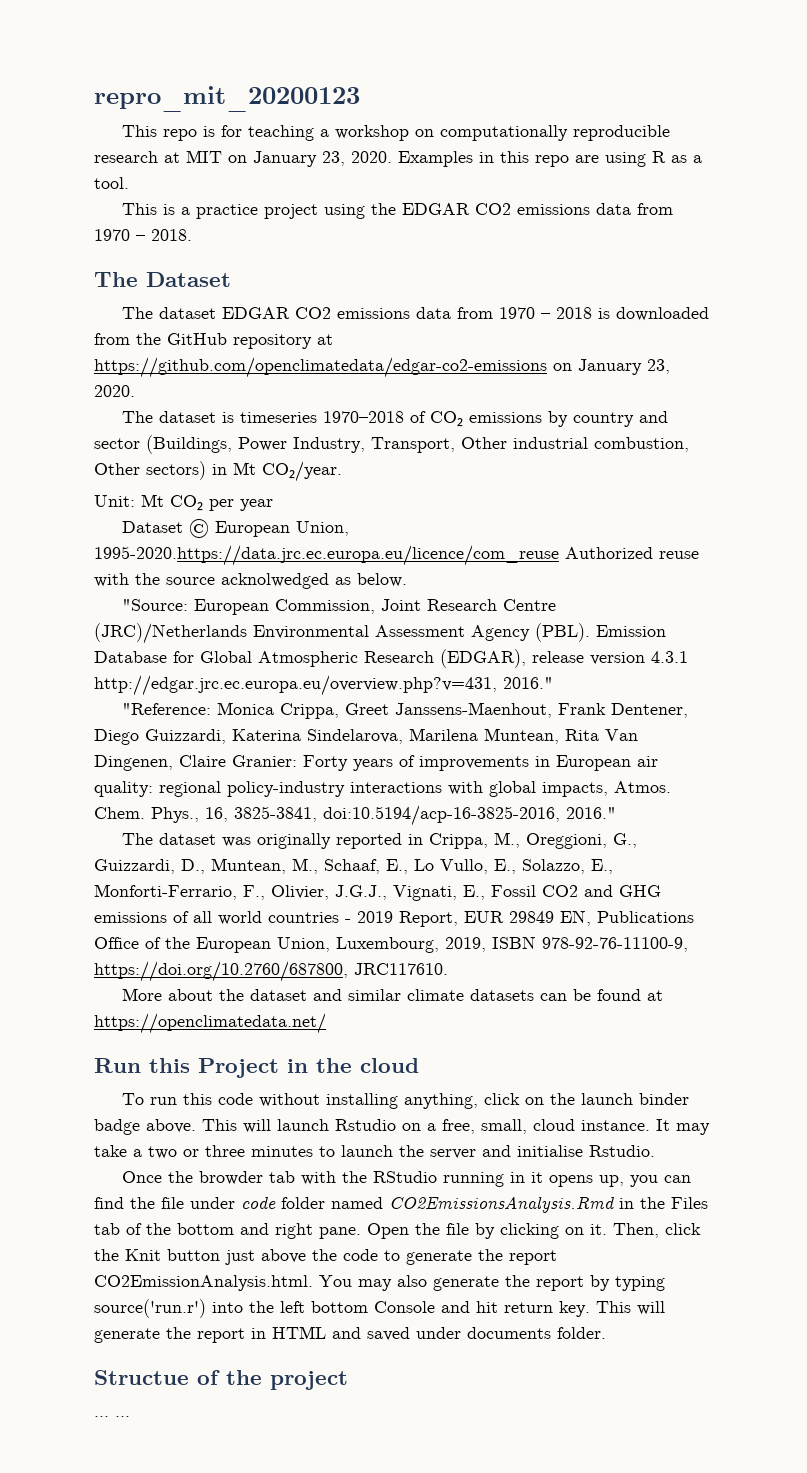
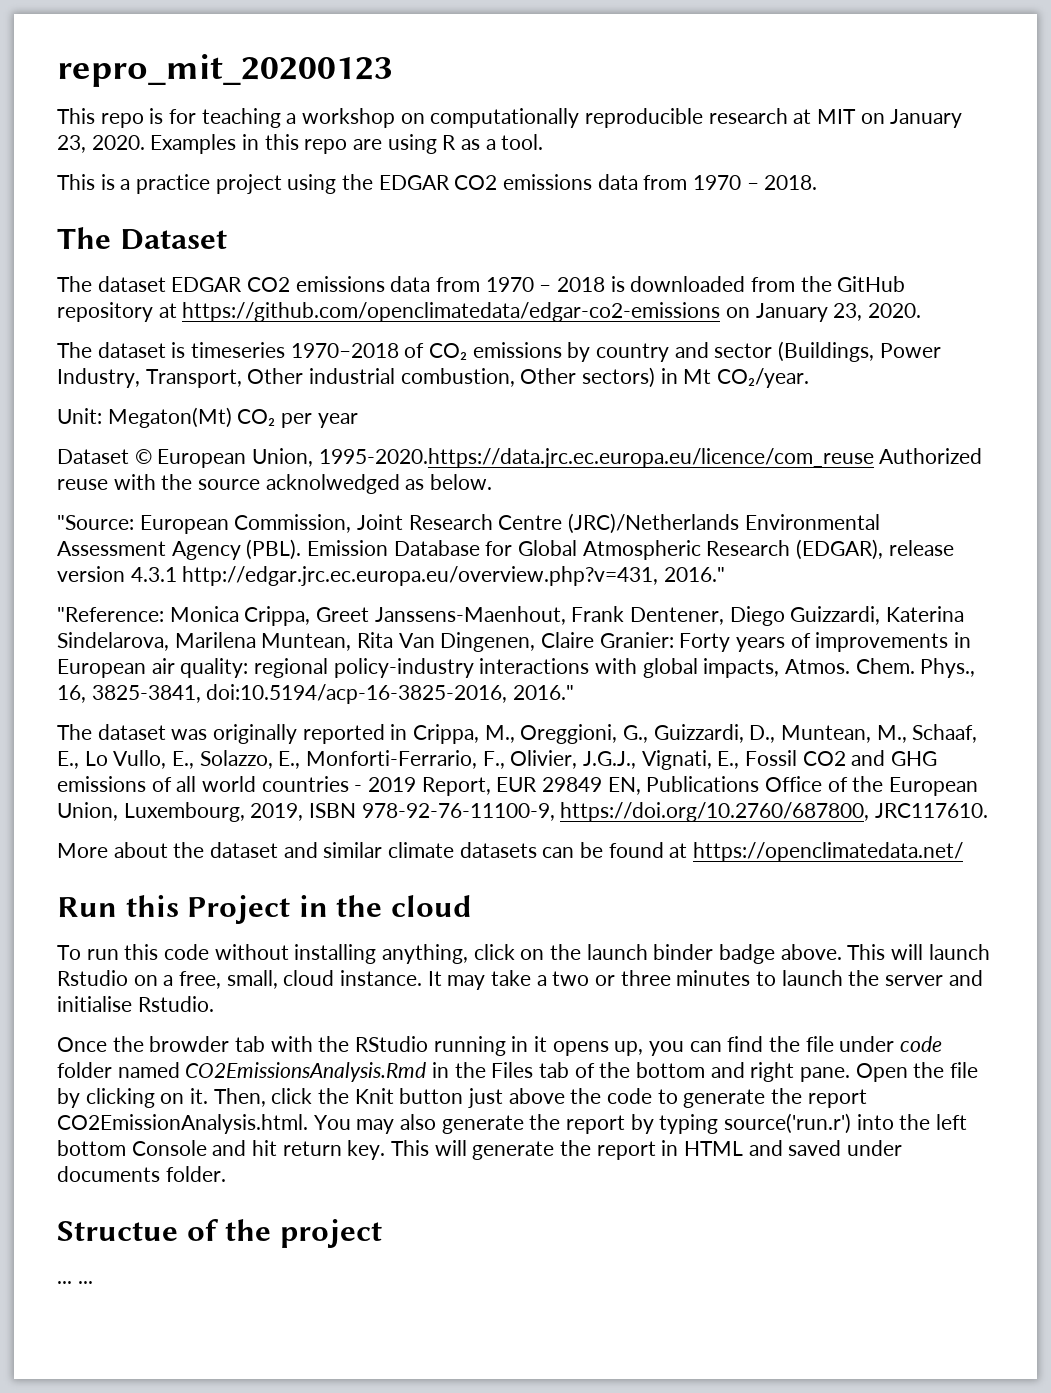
- Unit: Mt CO₂ per year
+ Unit: Megaton(Mt) CO₂ per year

